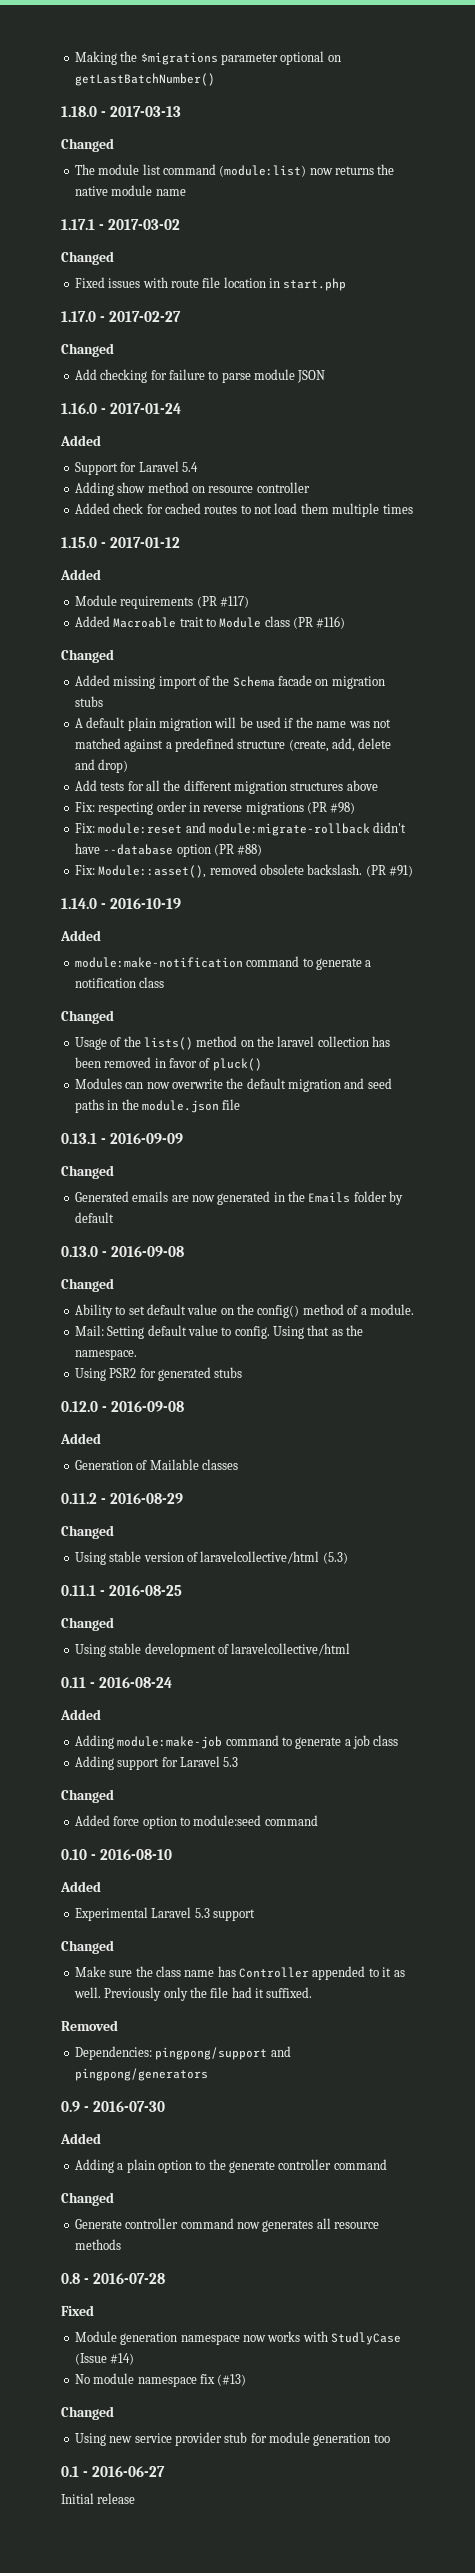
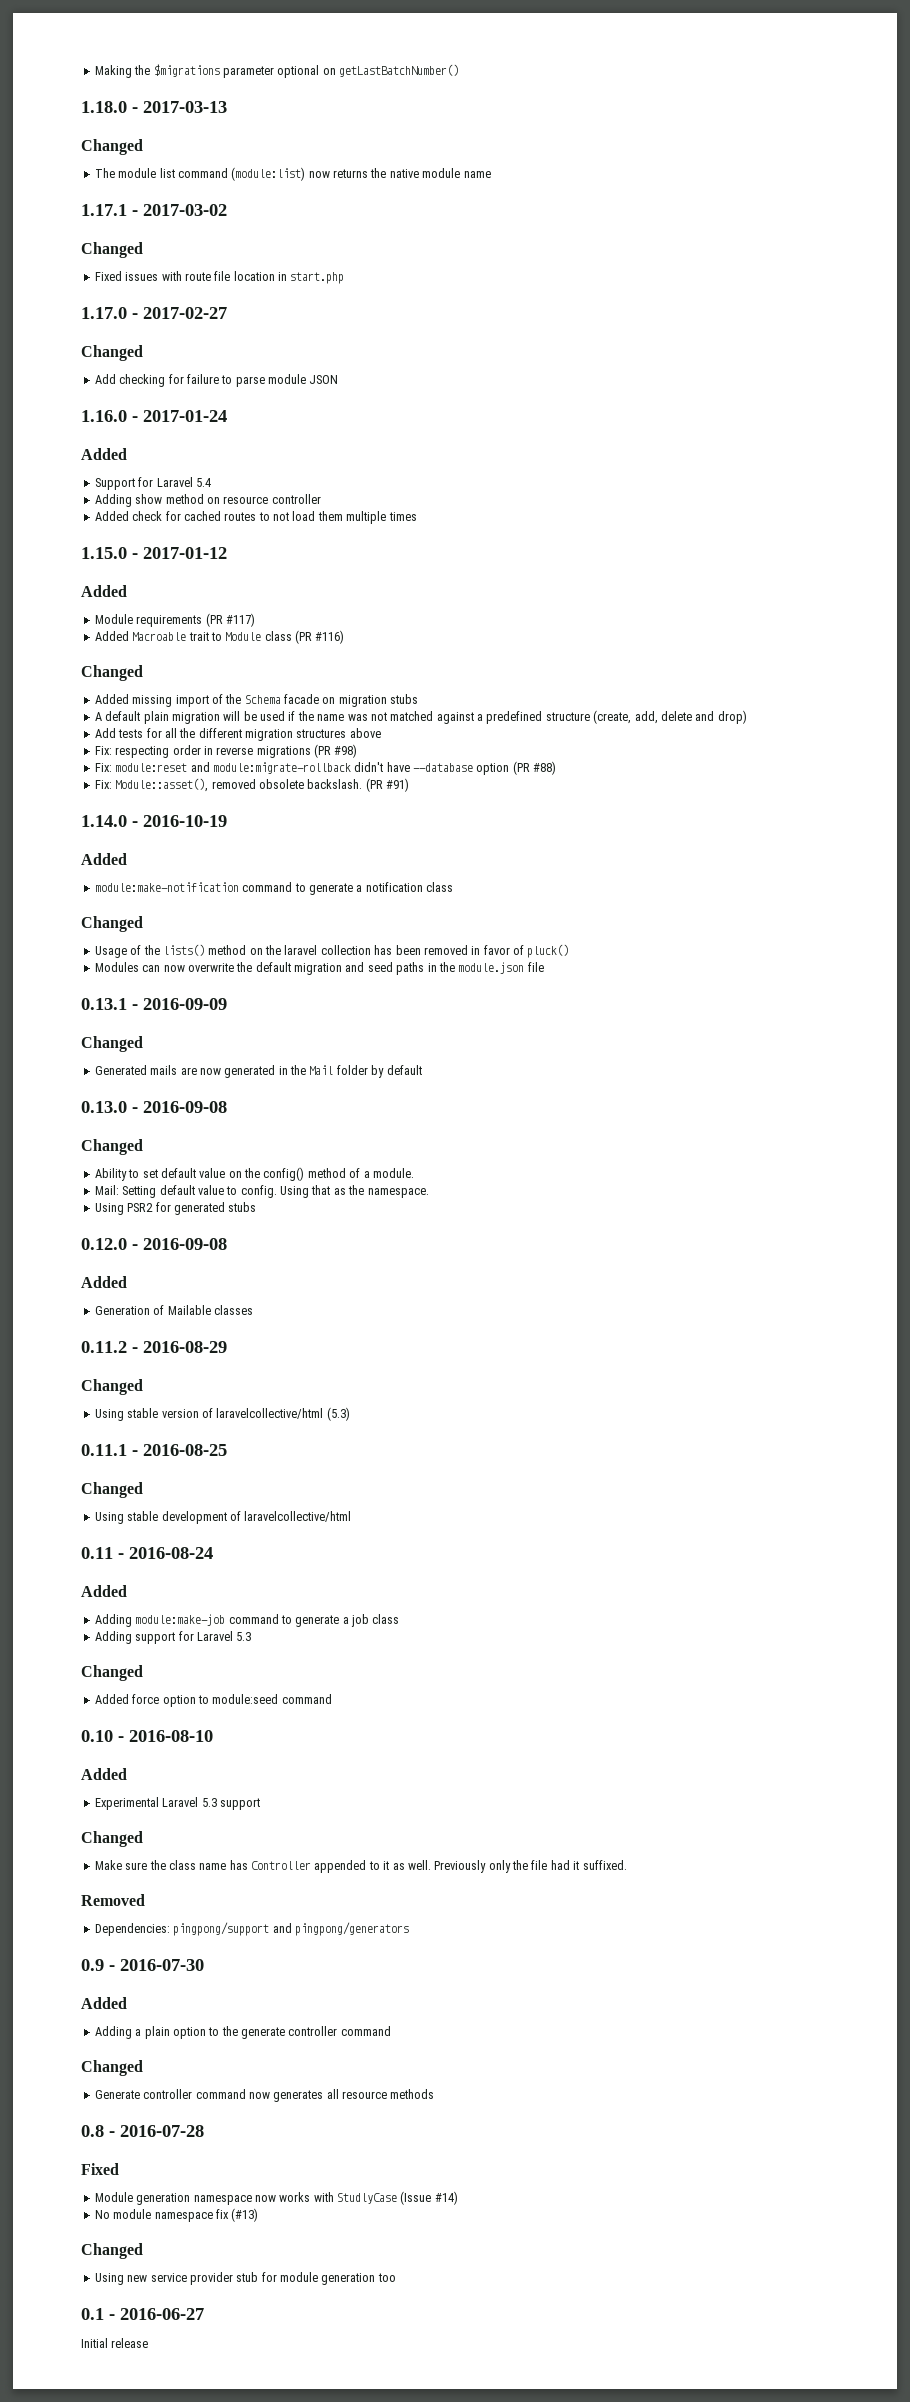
- Generated emails are now generated in the Emails folder by default
+ Generated mails are now generated in the Mail folder by default

